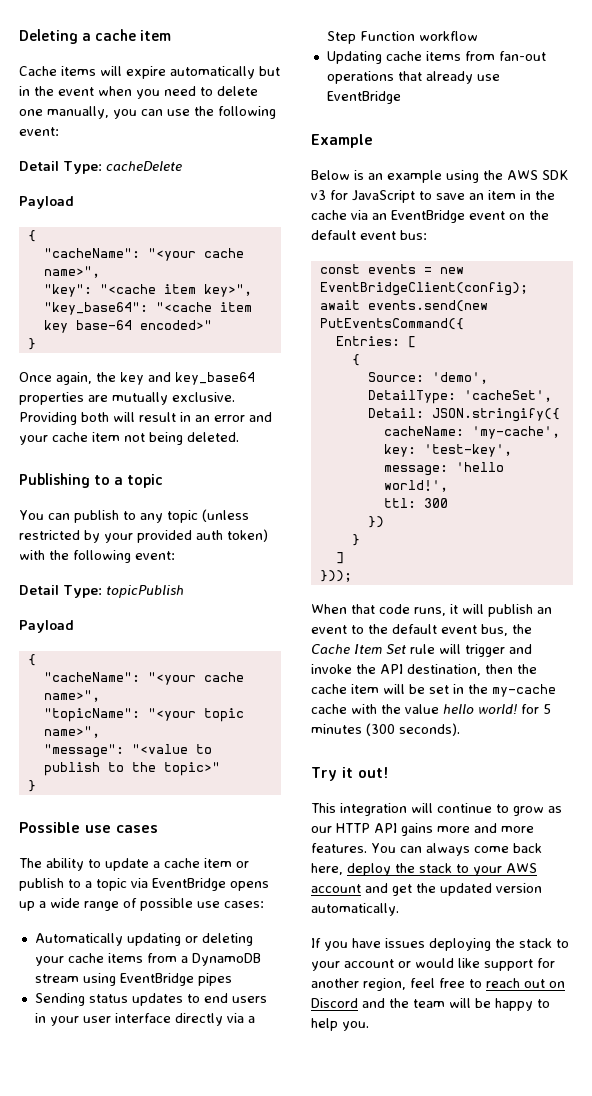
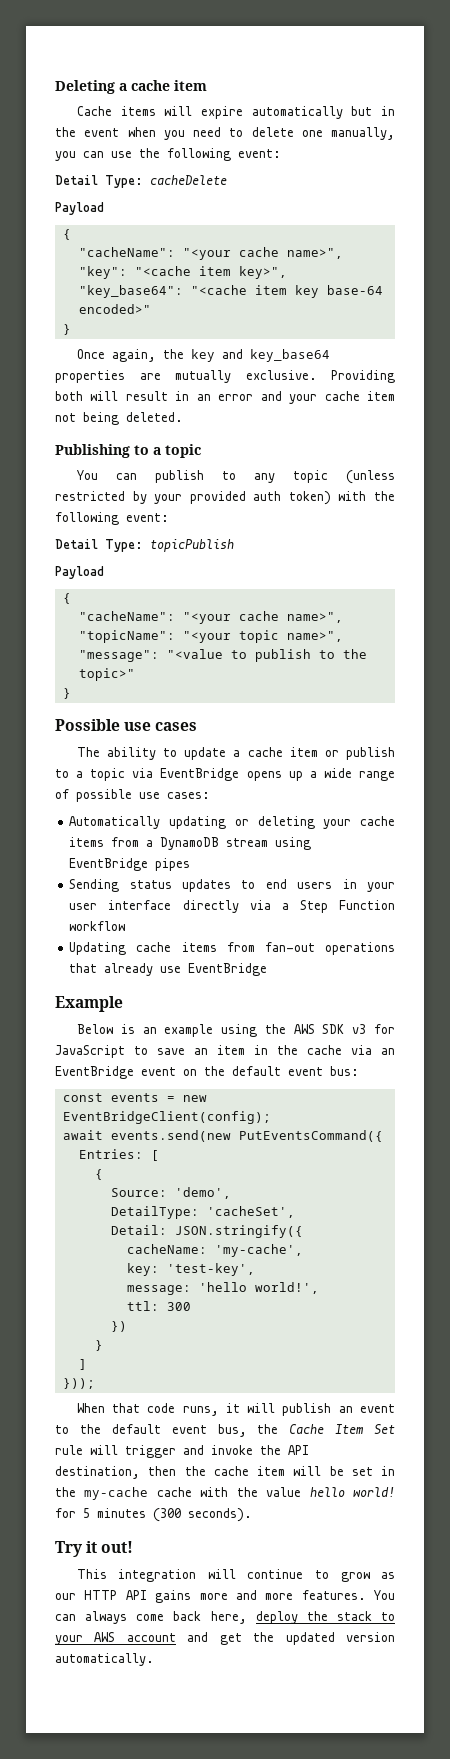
- If you have issues deploying the stack to your account or would like support for another region, feel free to reach out on Discord and the team will be happy to help you.

